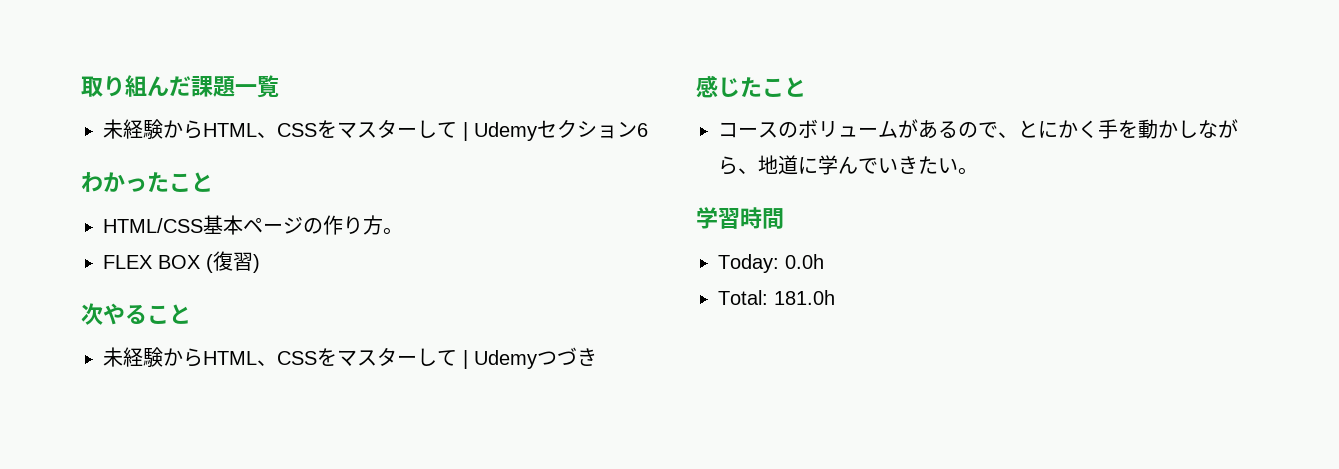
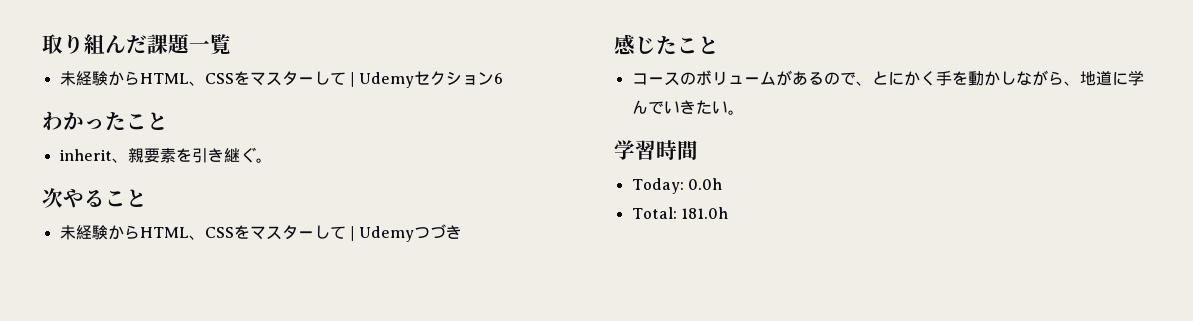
- HTML/CSS基本ページの作り方。
- FLEX BOX (復習)
+ inherit、親要素を引き継ぐ。

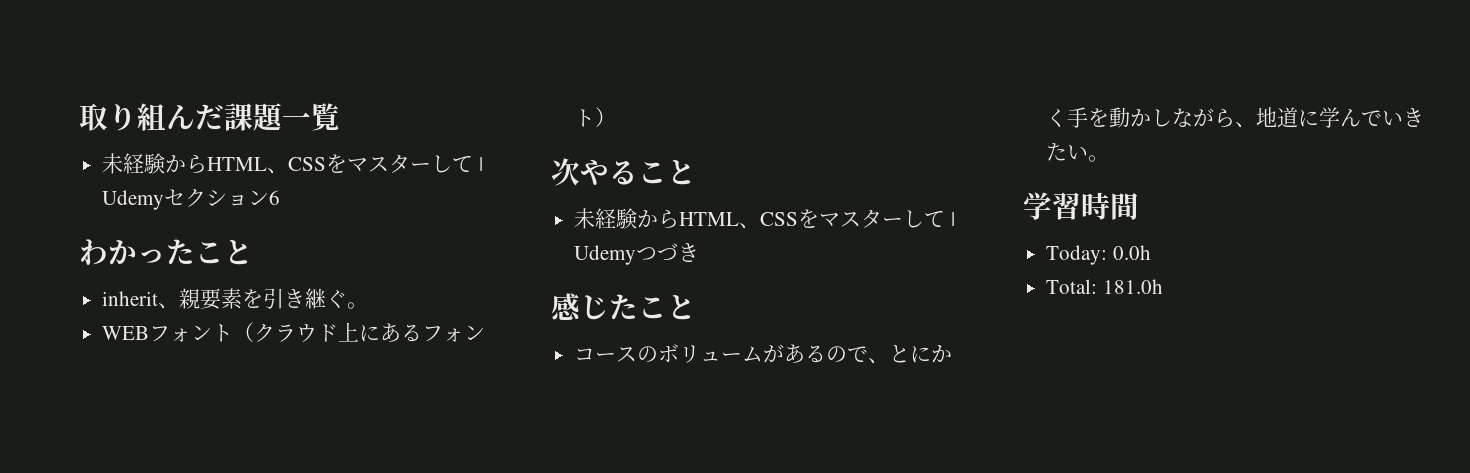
+ WEBフォント（クラウド上にあるフォント）

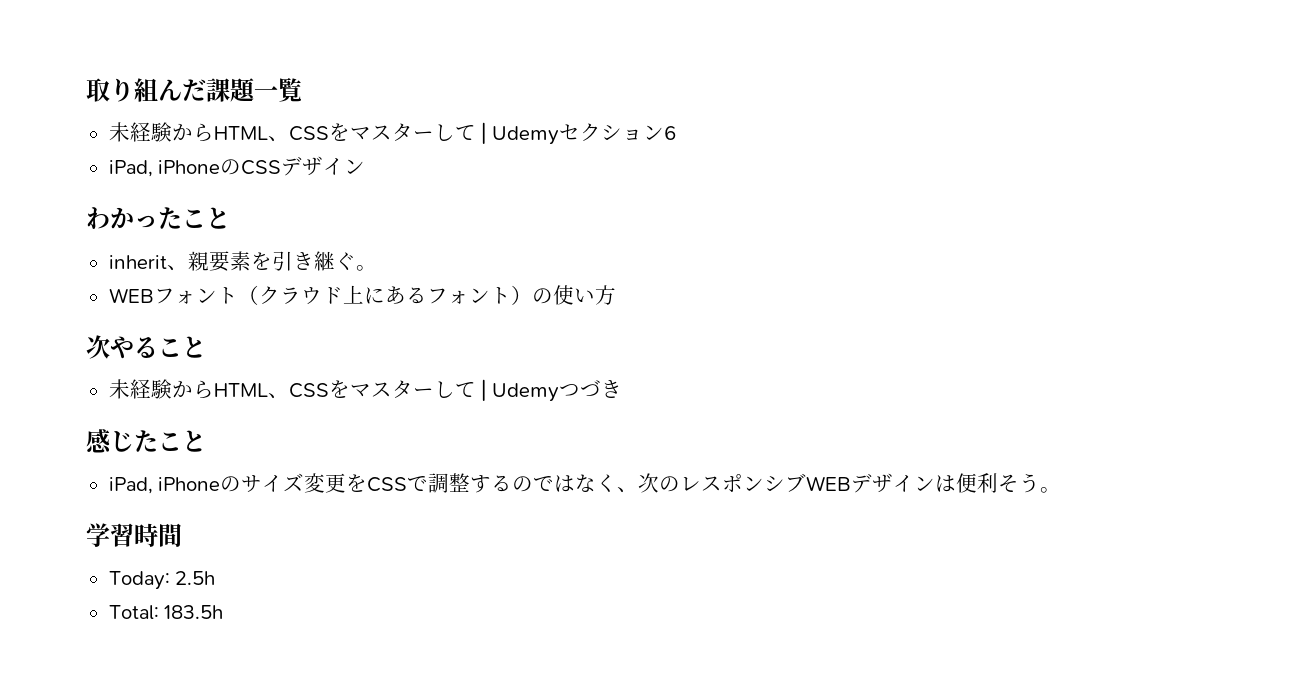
+ iPad, iPhoneのCSSデザイン
- WEBフォント（クラウド上にあるフォント）
+ WEBフォント（クラウド上にあるフォント）の使い方
- コースのボリュームがあるので、とにかく手を動かしながら、地道に学んでいきたい。
+ iPad, iPhoneのサイズ変更をCSSで調整するのではなく、次のレスポンシブWEBデザインは便利そう。
- Today: 0.0h
+ Today: 2.5h
- Total: 181.0h
+ Total: 183.5h

